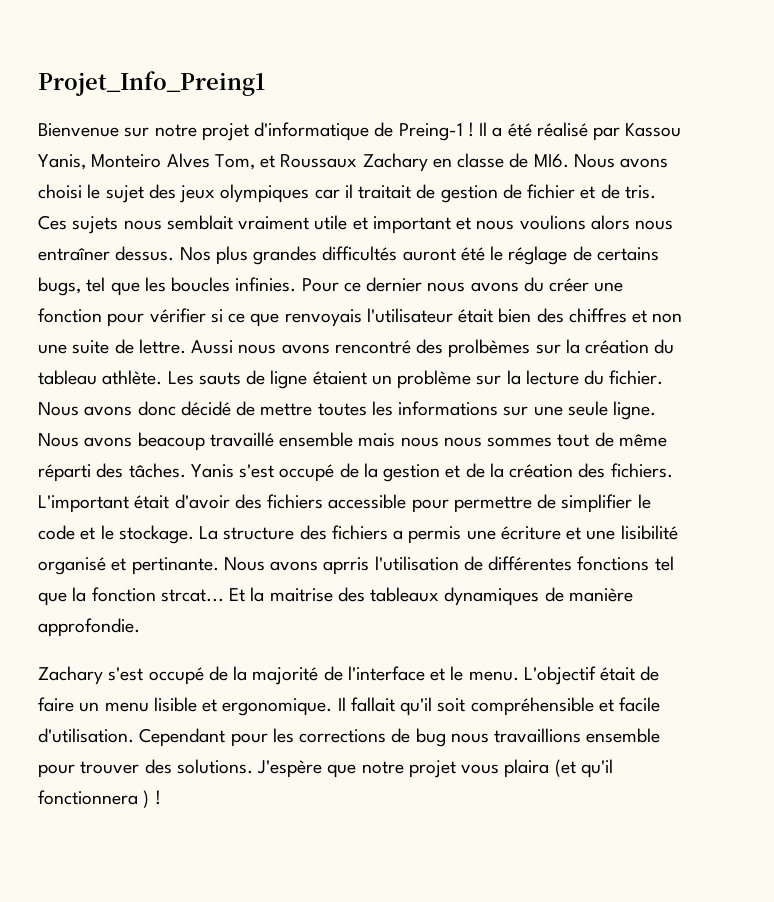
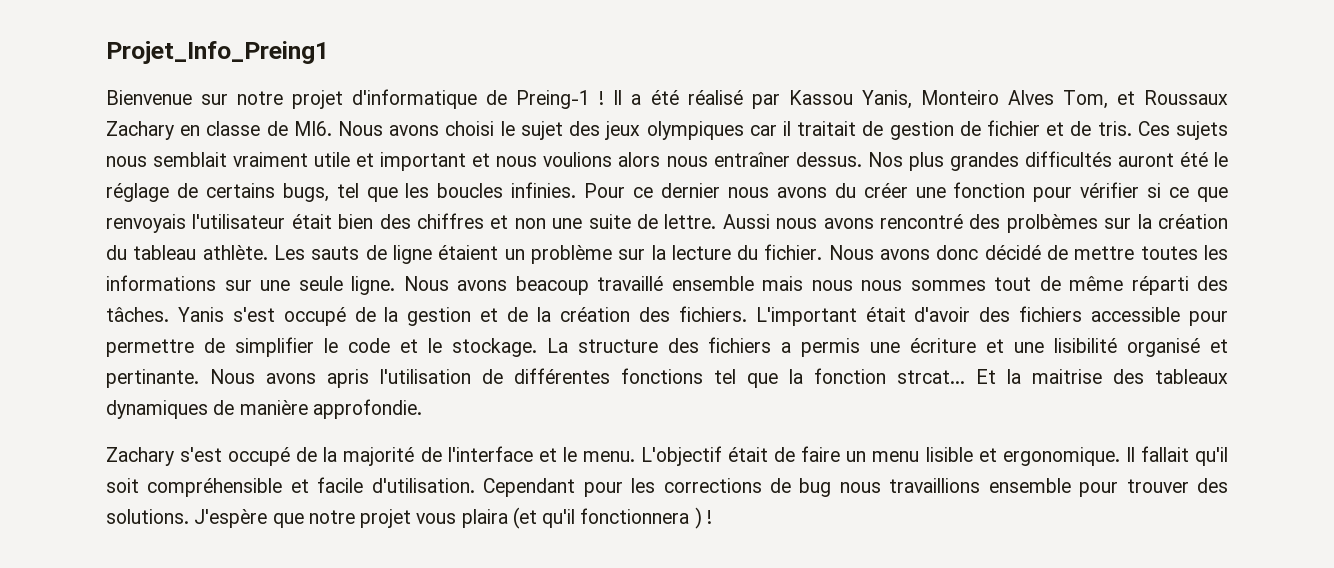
- Nous avons aprris l'utilisation de différentes fonctions tel que la fonction strcat...
+ Nous avons apris l'utilisation de différentes fonctions tel que la fonction strcat...

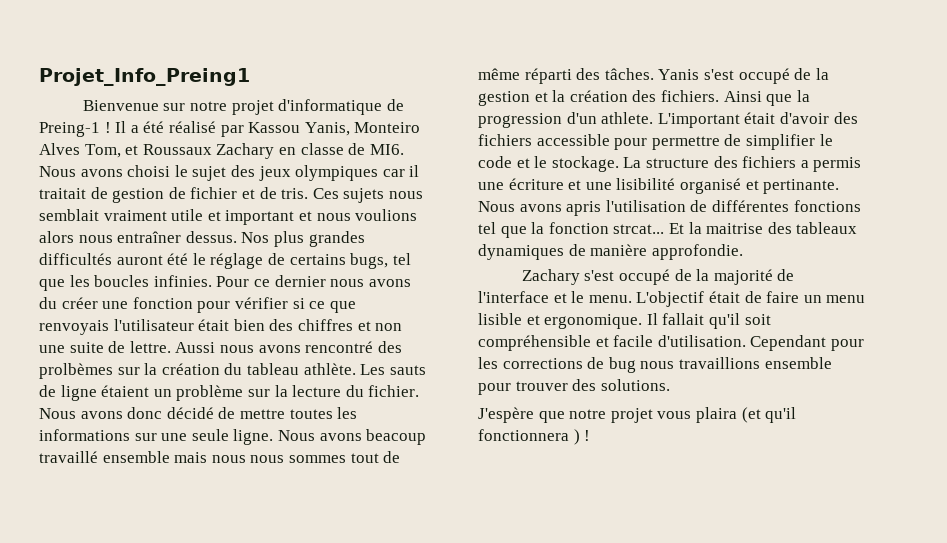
- Yanis s'est occupé de la gestion et de la création des fichiers.
+ Yanis s'est occupé de la gestion et la création des fichiers.
+ Ainsi que la progression d'un athlete.
- Cependant pour les corrections de bug nous travaillions ensemble pour trouver des solutions. J'espère que notre projet vous plaira (et qu'il fonctionnera ) !
+ Cependant pour les corrections de bug nous travaillions ensemble pour trouver des solutions.
+ J'espère que notre projet vous plaira (et qu'il fonctionnera ) !

